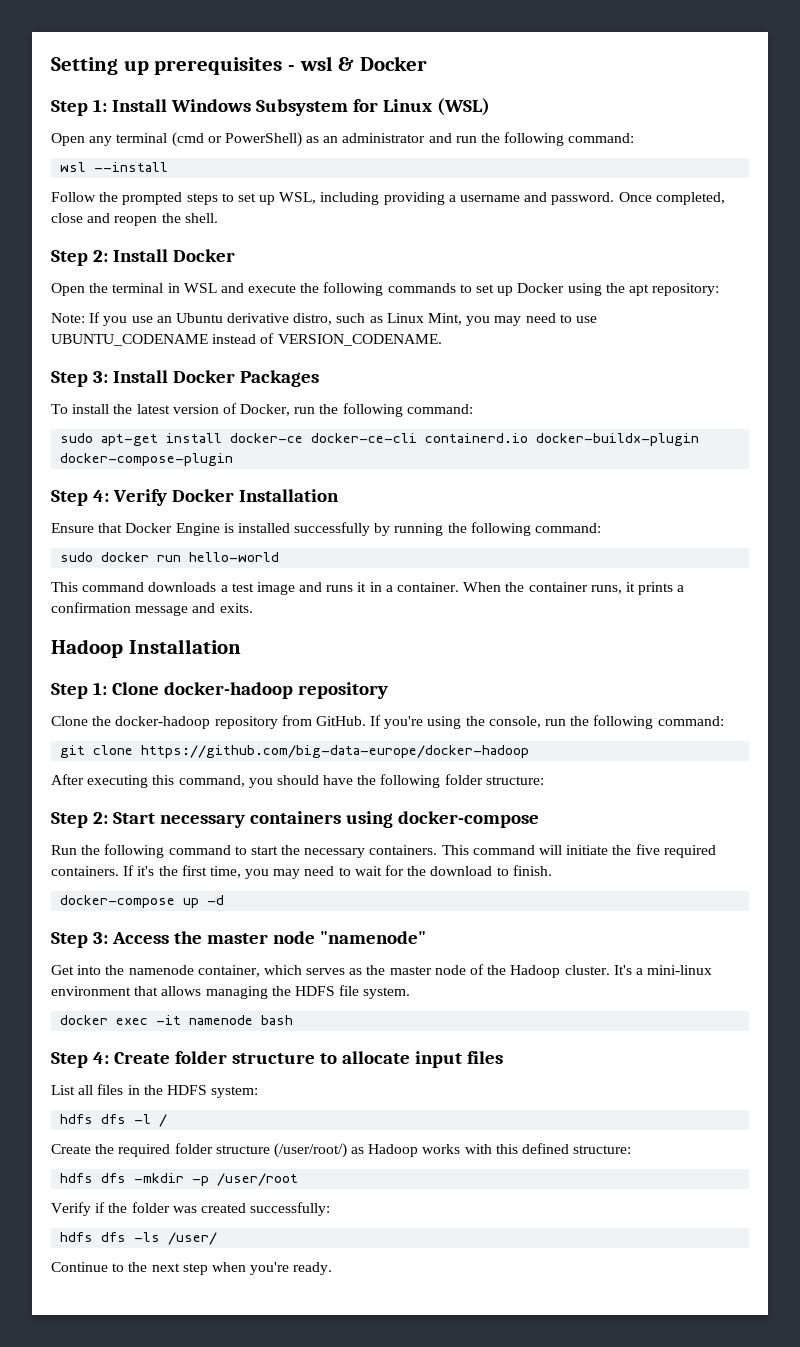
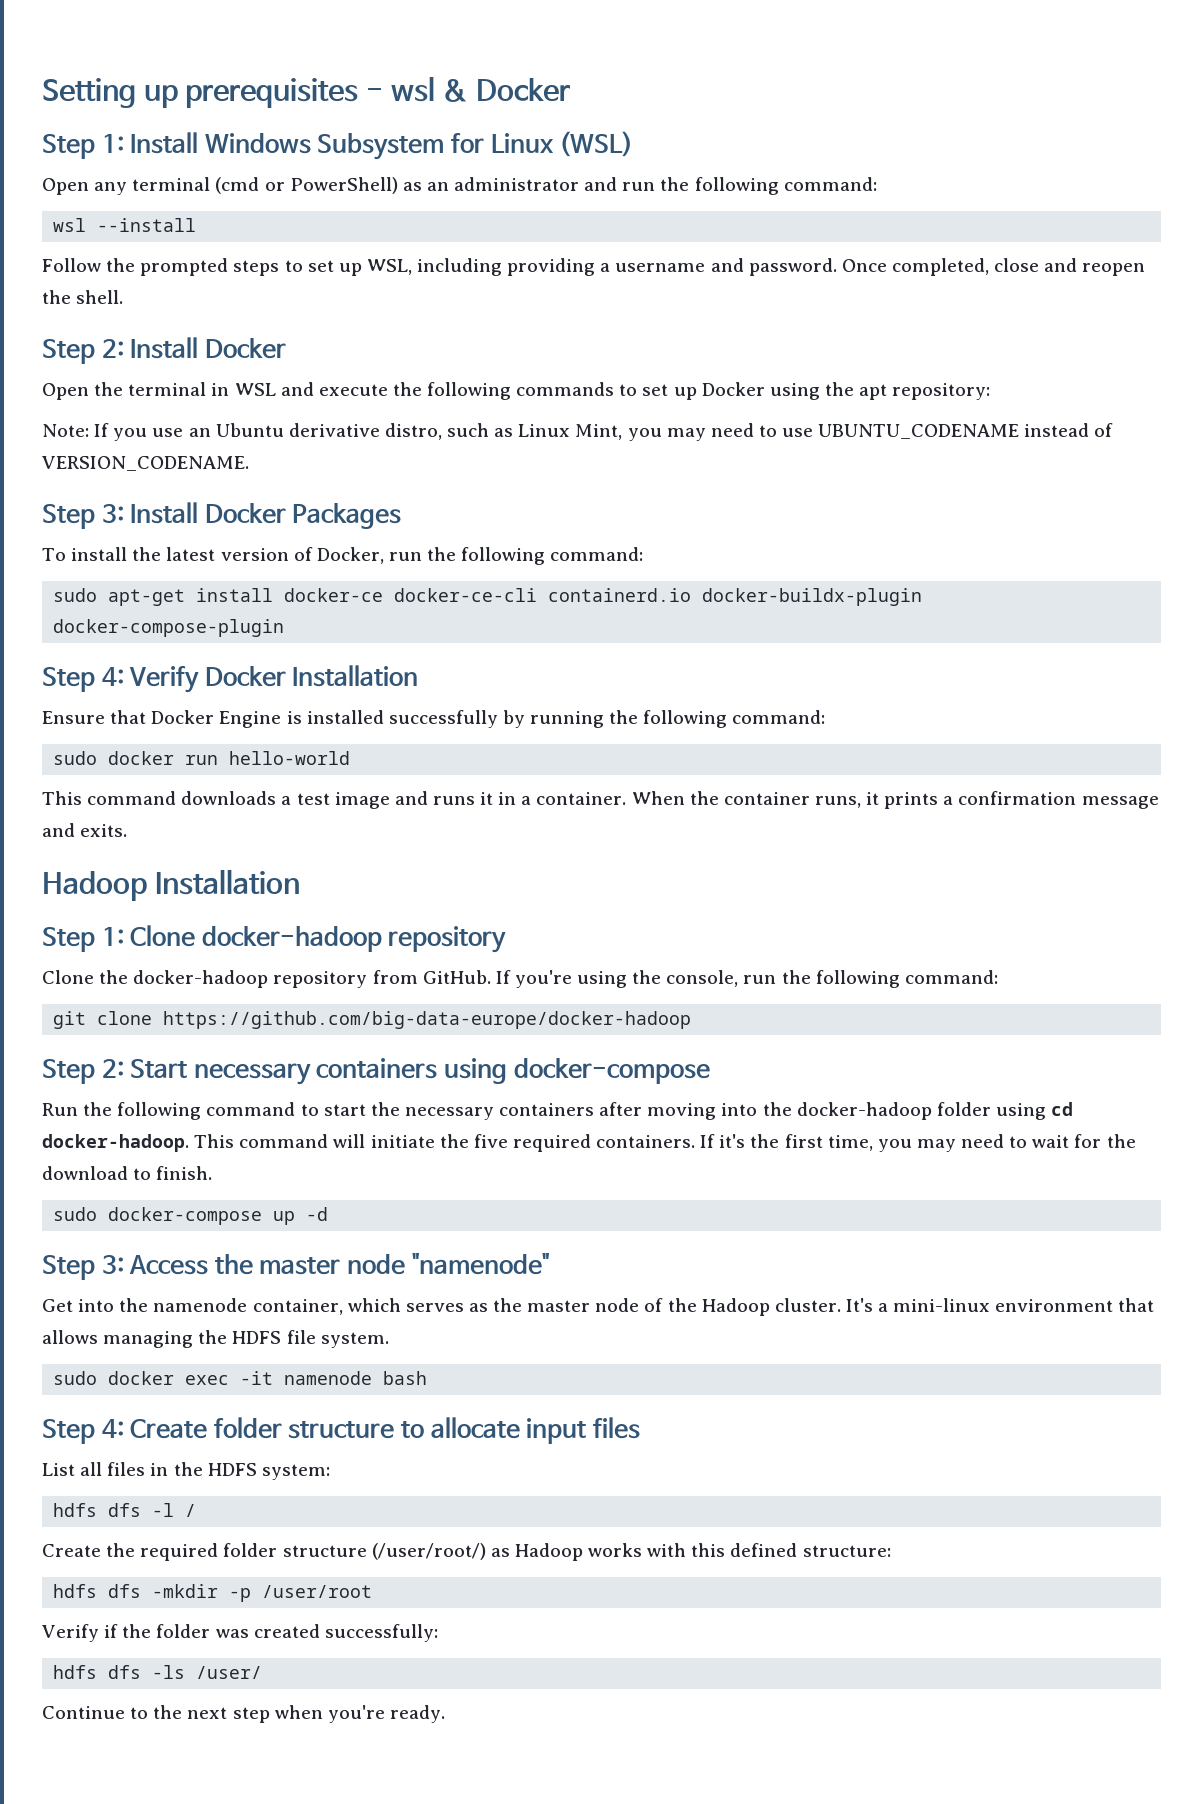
- After executing this command, you should have the following folder structure:
- Run the following command to start the necessary containers.
+ Run the following command to start the necessary containers after moving into the docker-hadoop folder using cd docker-hadoop.
- docker-compose up -d
+ sudo docker-compose up -d
- docker exec -it namenode bash
+ sudo docker exec -it namenode bash

